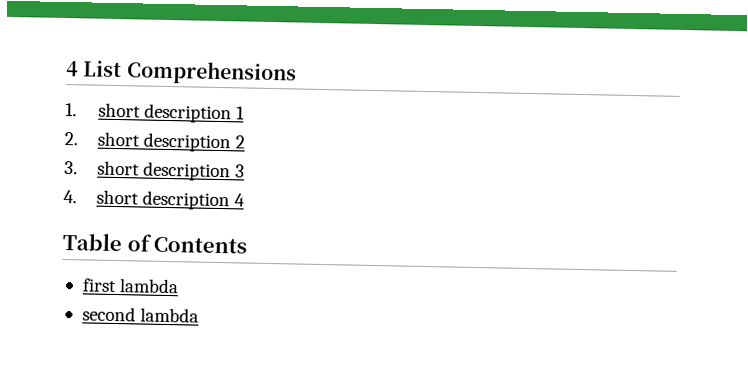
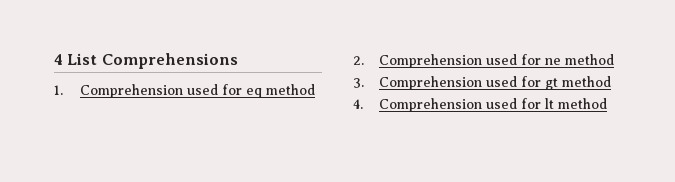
- 1. short description 1
- 2. short description 2
- 3. short description 3
- 4. short description 4
- Table of Contents
- first lambda
- second lambda
+ 1. Comprehension used for eq method
+ 2. Comprehension used for ne method
+ 3. Comprehension used for gt method
+ 4. Comprehension used for lt method

